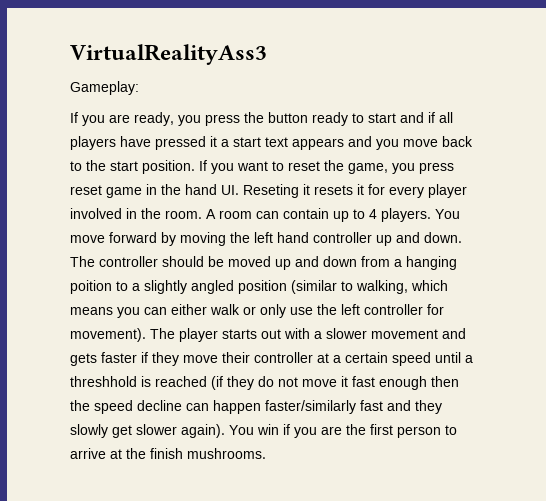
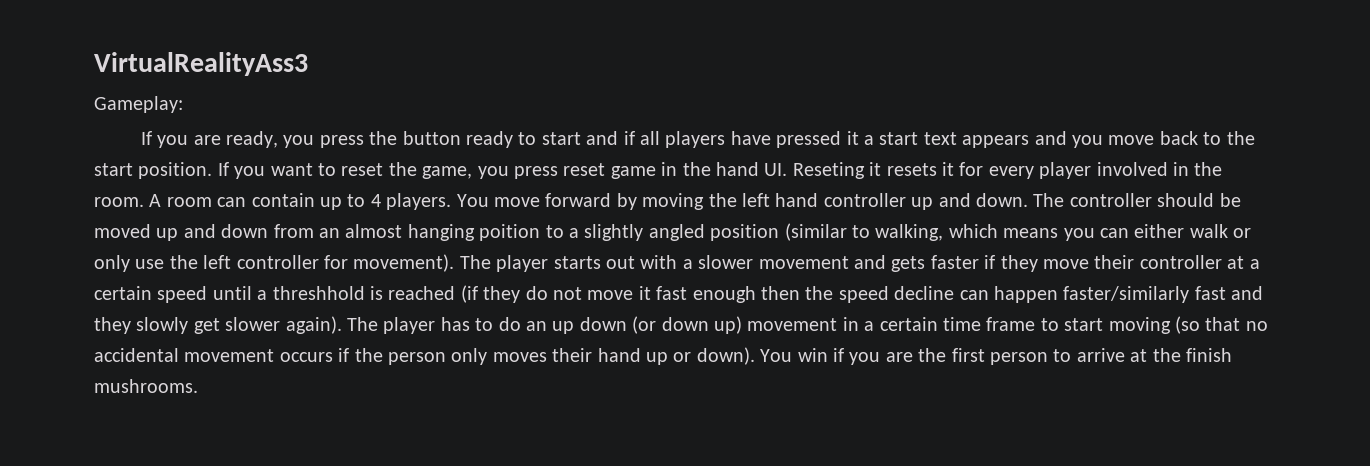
- The controller should be moved up and down from a hanging poition to a slightly angled position (similar to walking, which means you can either walk or only use the left controller for movement).
+ The controller should be moved up and down from an almost hanging poition to a slightly angled position (similar to walking, which means you can either walk or only use the left controller for movement).
+ The player has to do an up down (or down up) movement in a certain time frame to start moving (so that no accidental movement occurs if the person only moves their hand up or down).

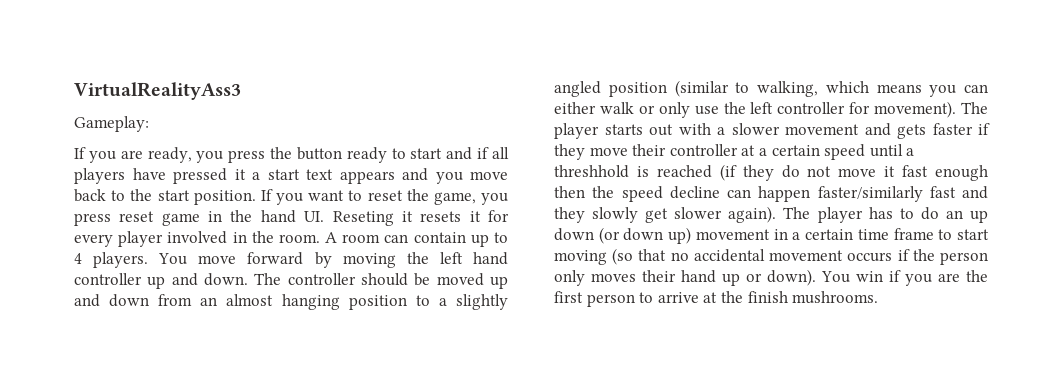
- The controller should be moved up and down from an almost hanging poition to a slightly angled position (similar to walking, which means you can either walk or only use the left controller for movement).
+ The controller should be moved up and down from an almost hanging position to a slightly angled position (similar to walking, which means you can either walk or only use the left controller for movement).

